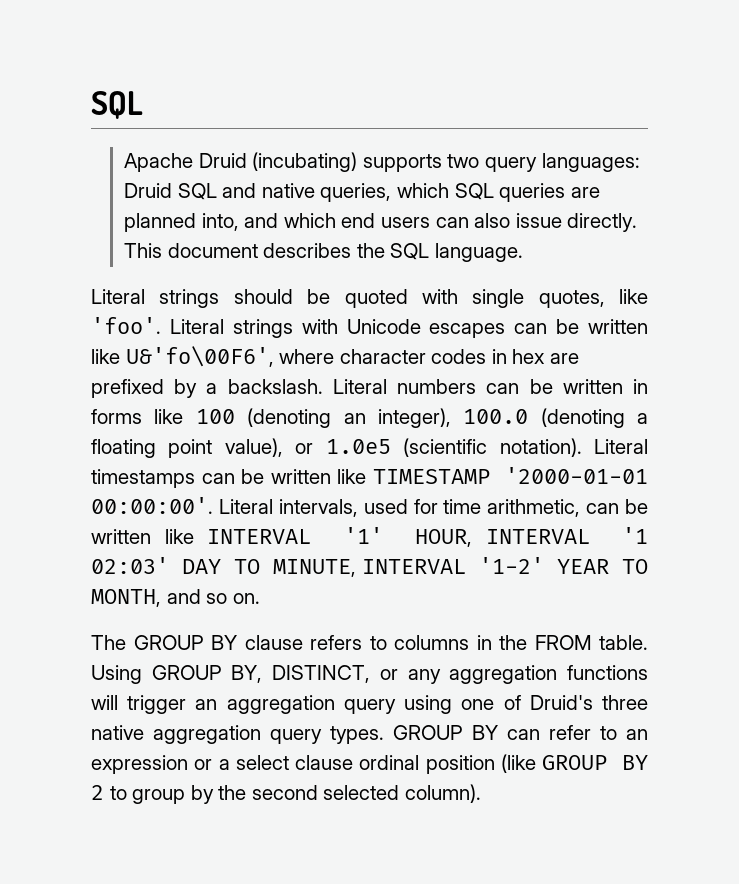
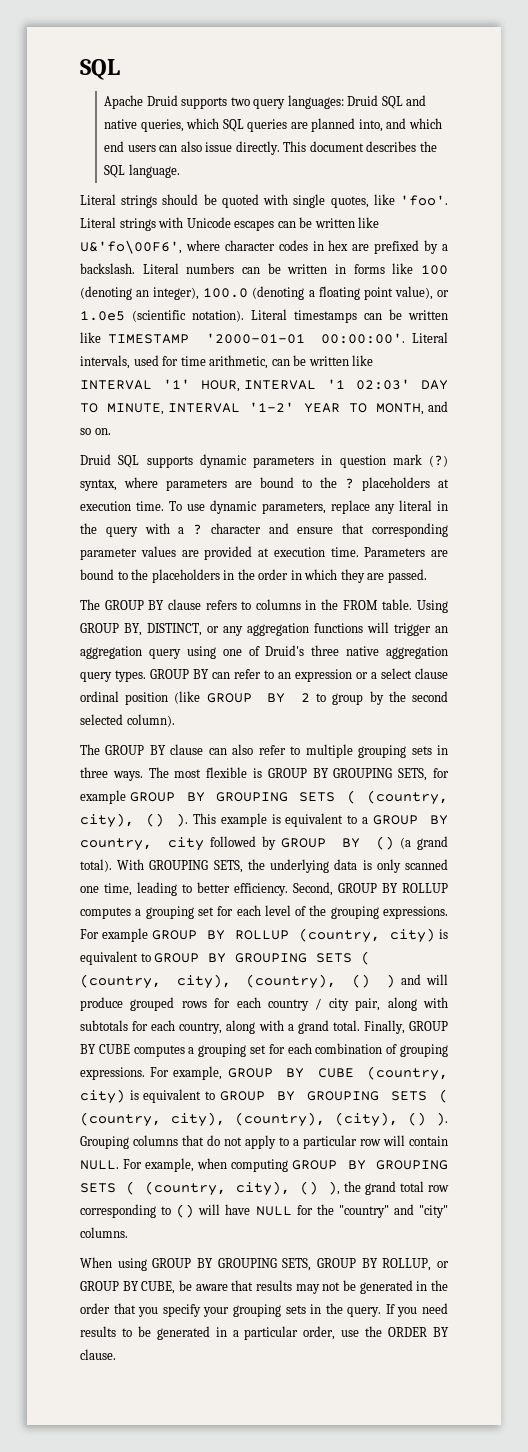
- Apache Druid (incubating) supports two query languages: Druid SQL and native queries, which SQL queries are planned into, and which end users can also issue directly.
+ Apache Druid supports two query languages: Druid SQL and native queries, which SQL queries are planned into, and which end users can also issue directly.
+ Druid SQL supports dynamic parameters in question mark (?) syntax, where parameters are bound to the ? placeholders at execution time. To use dynamic parameters, replace any literal in the query with a ? character and ensure that corresponding parameter values are provided at execution time. Parameters are bound to the placeholders in the order in which they are passed.
+ The GROUP BY clause can also refer to multiple grouping sets in three ways. The most flexible is GROUP BY GROUPING SETS, for example GROUP BY GROUPING SETS ( (country, city), () ). This example is equivalent to a GROUP BY country, city followed by GROUP BY () (a grand total). With GROUPING SETS, the underlying data is only scanned one time, leading to better efficiency. Second, GROUP BY ROLLUP computes a grouping set for each level of the grouping expressions. For example GROUP BY ROLLUP (country, city) is equivalent to GROUP BY GROUPING SETS ( (country, city), (country), () ) and will produce grouped rows for each country / city pair, along with subtotals for each country, along with a grand total. Finally, GROUP BY CUBE computes a grouping set for each combination of grouping expressions. For example, GROUP BY CUBE (country, city) is equivalent to GROUP BY GROUPING SETS ( (country, city), (country), (city), () ). Grouping columns that do not apply to a particular row will contain NULL. For example, when computing GROUP BY GROUPING SETS ( (country, city), () ), the grand total row corresponding to () will have NULL for the "country" and "city" columns.
+ When using GROUP BY GROUPING SETS, GROUP BY ROLLUP, or GROUP BY CUBE, be aware that results may not be generated in the order that you specify your grouping sets in the query. If you need results to be generated in a particular order, use the ORDER BY clause.

